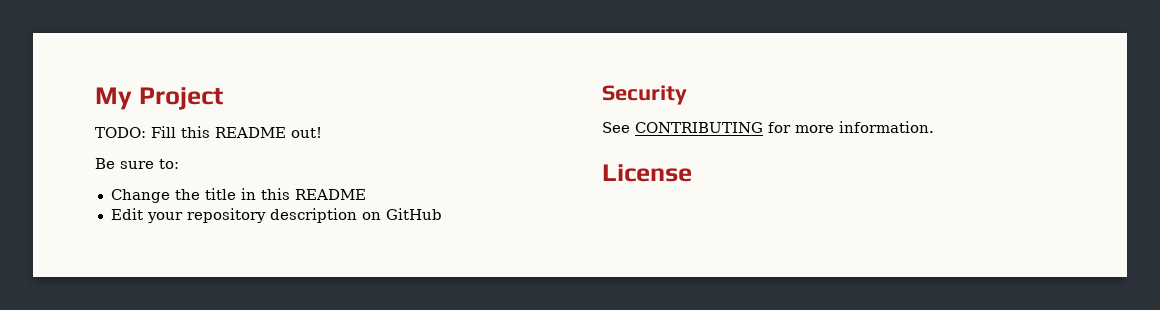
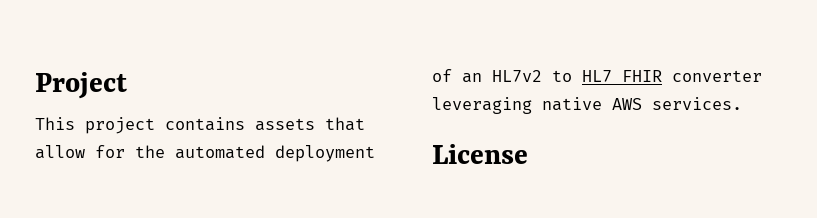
- My Project
+ Project
- TODO: Fill this README out!
- Be sure to:
- Change the title in this README
- Edit your repository description on GitHub
- Security
- See CONTRIBUTING for more information.
+ This project contains assets that allow for the automated deployment of an HL7v2 to HL7 FHIR converter leveraging native AWS services.

